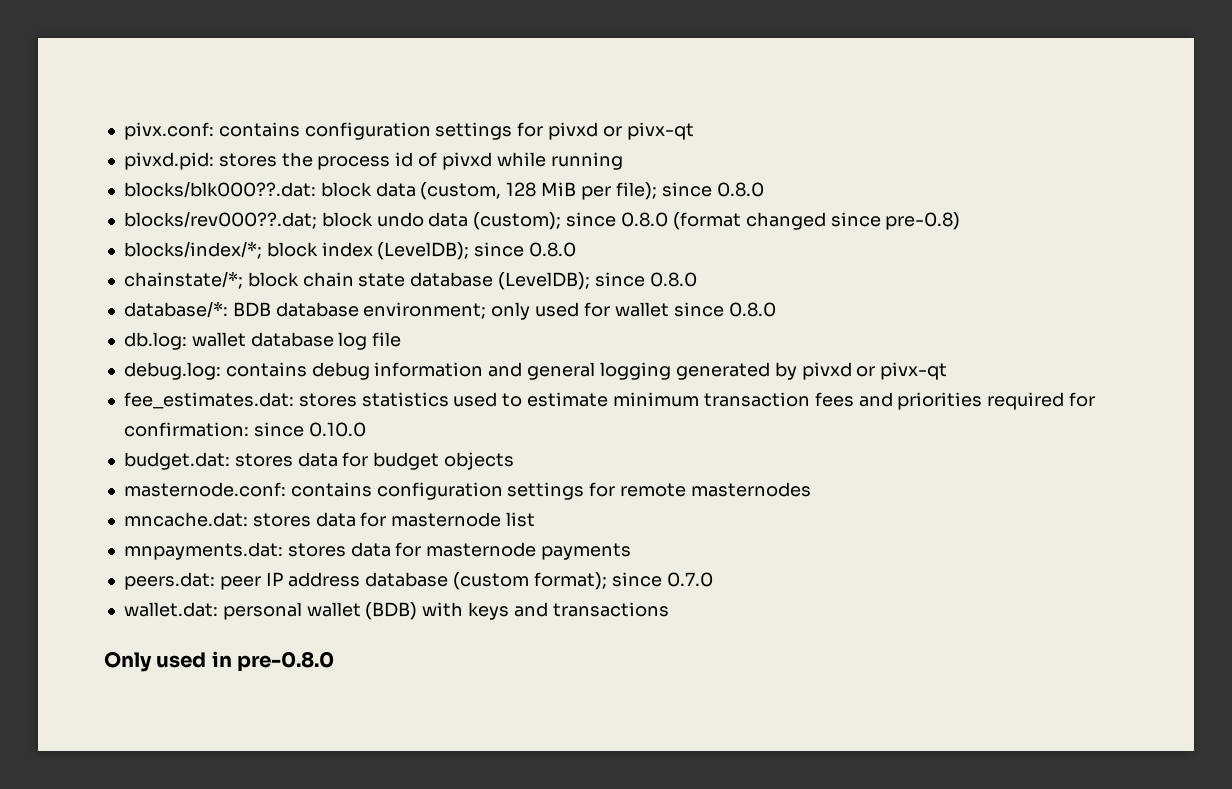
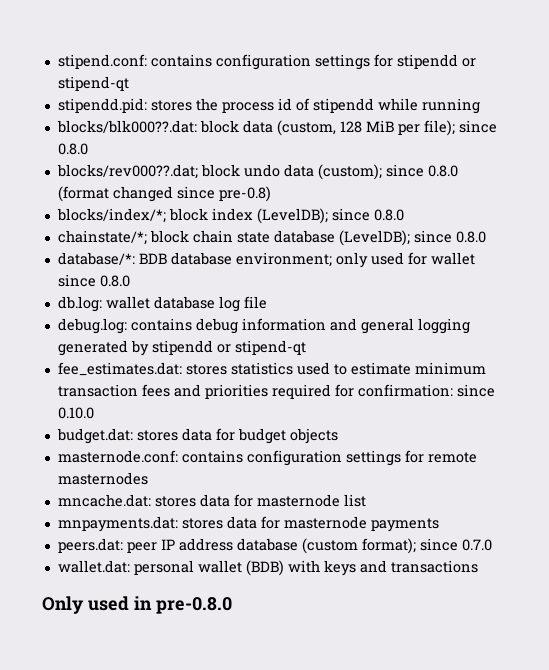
- pivx.conf: contains configuration settings for pivxd or pivx-qt
- pivxd.pid: stores the process id of pivxd while running
+ stipend.conf: contains configuration settings for stipendd or stipend-qt
+ stipendd.pid: stores the process id of stipendd while running
- debug.log: contains debug information and general logging generated by pivxd or pivx-qt
+ debug.log: contains debug information and general logging generated by stipendd or stipend-qt

